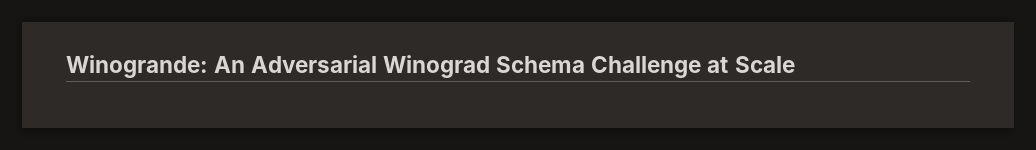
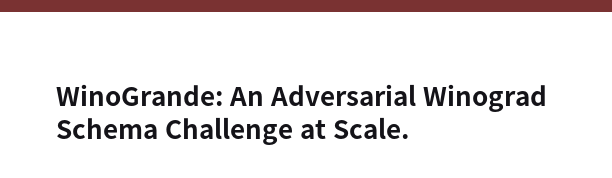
- Winogrande: An Adversarial Winograd Schema Challenge at Scale
+ WinoGrande: An Adversarial Winograd Schema Challenge at Scale.

